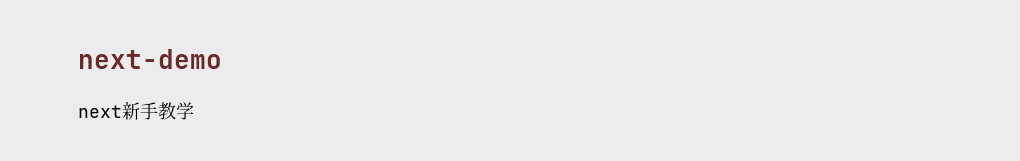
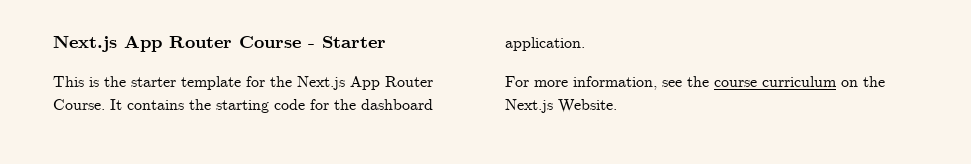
- next-demo
- next新手教学
+ Next.js App Router Course - Starter
+ This is the starter template for the Next.js App Router Course. It contains the starting code for the dashboard application.
+ For more information, see the course curriculum on the Next.js Website.

